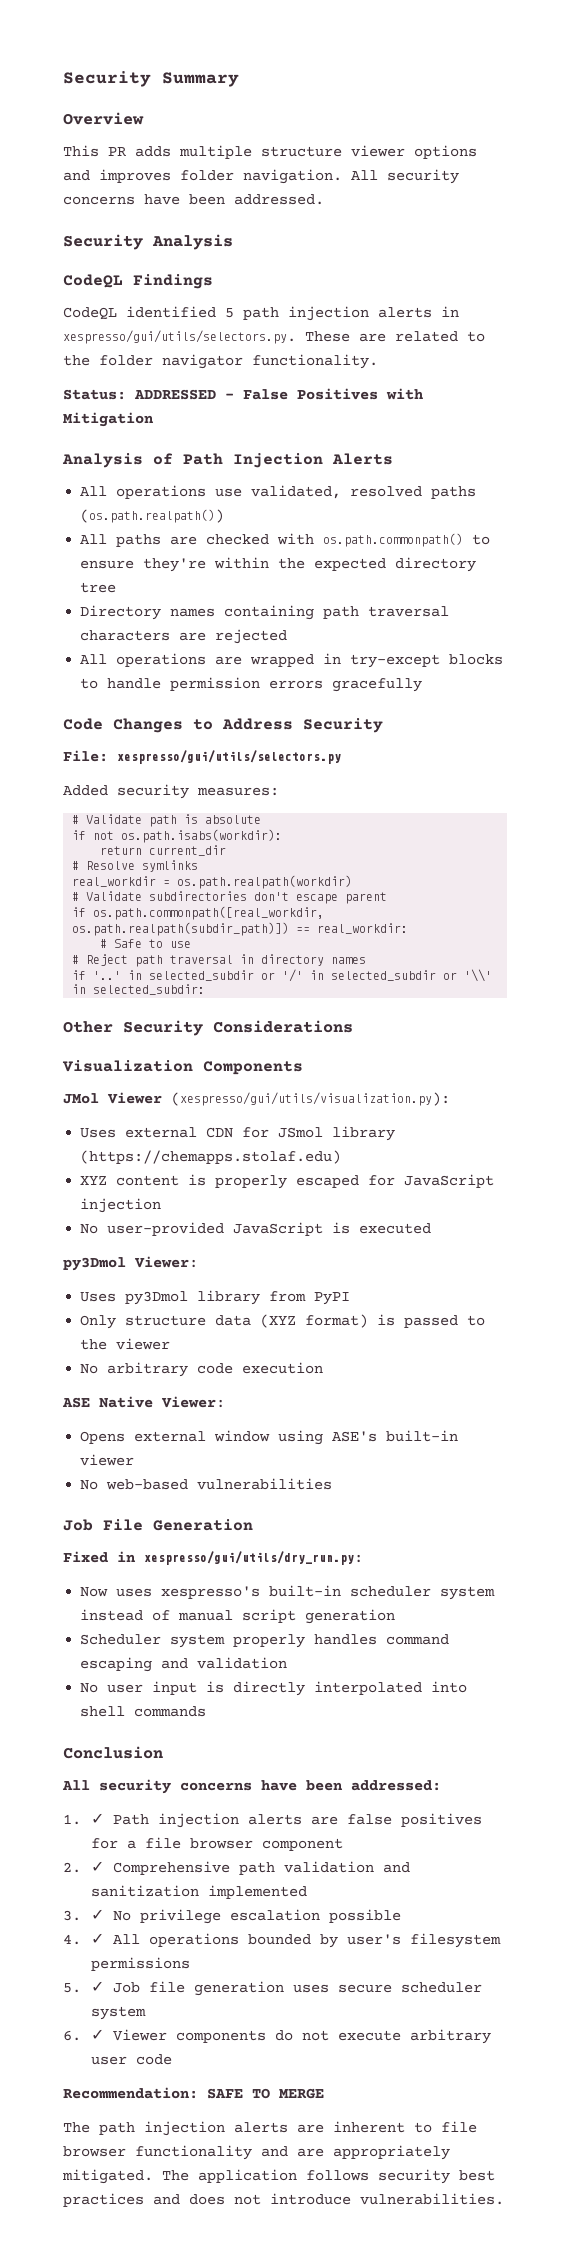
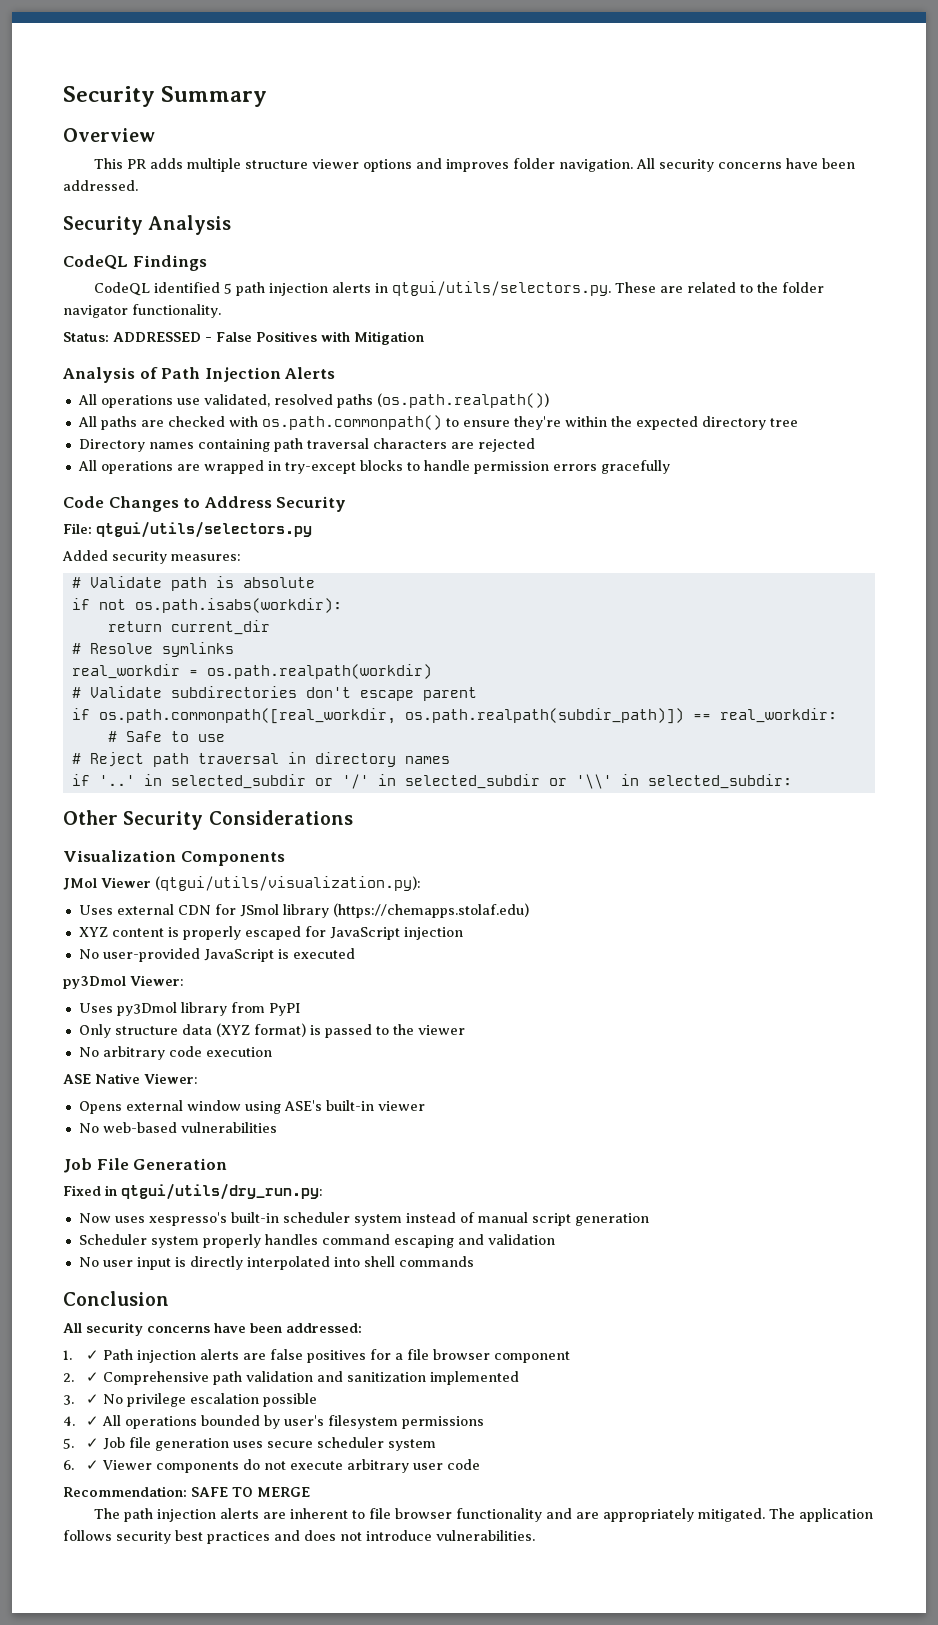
- CodeQL identified 5 path injection alerts in xespresso/gui/utils/selectors.py. These are related to the folder navigator functionality.
+ CodeQL identified 5 path injection alerts in qtgui/utils/selectors.py. These are related to the folder navigator functionality.
- File: xespresso/gui/utils/selectors.py
+ File: qtgui/utils/selectors.py
- JMol Viewer (xespresso/gui/utils/visualization.py):
+ JMol Viewer (qtgui/utils/visualization.py):
- Fixed in xespresso/gui/utils/dry_run.py:
+ Fixed in qtgui/utils/dry_run.py:

